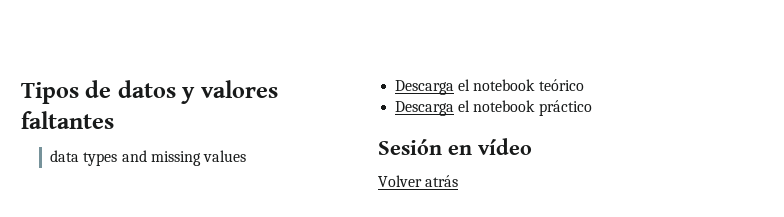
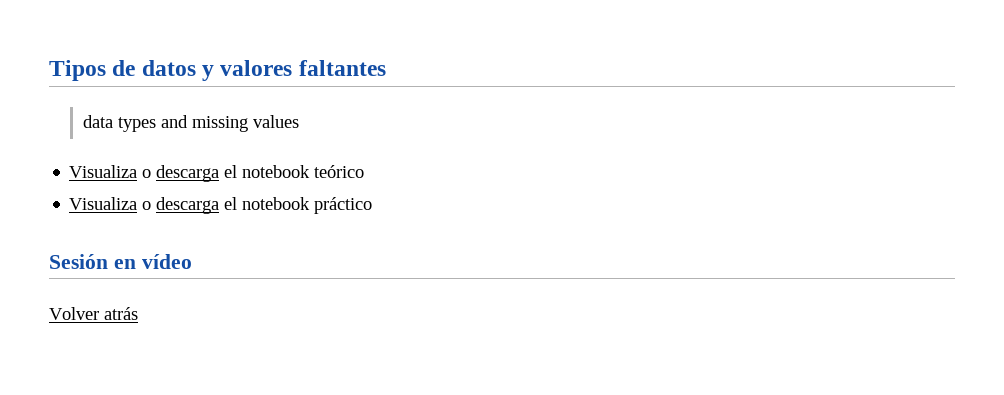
- Descarga el notebook teórico
+ Visualiza o descarga el notebook teórico
- Descarga el notebook práctico
+ Visualiza o descarga el notebook práctico

